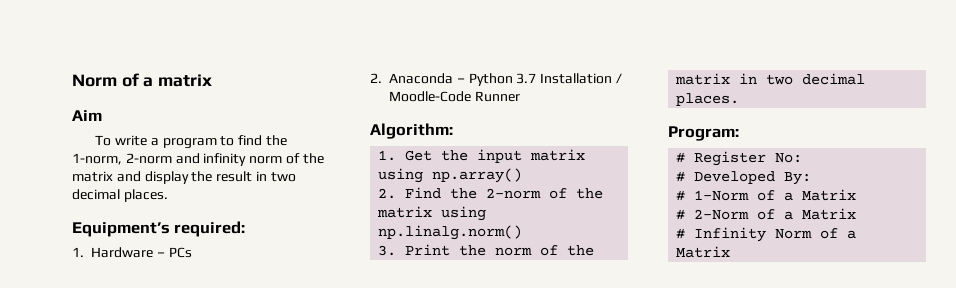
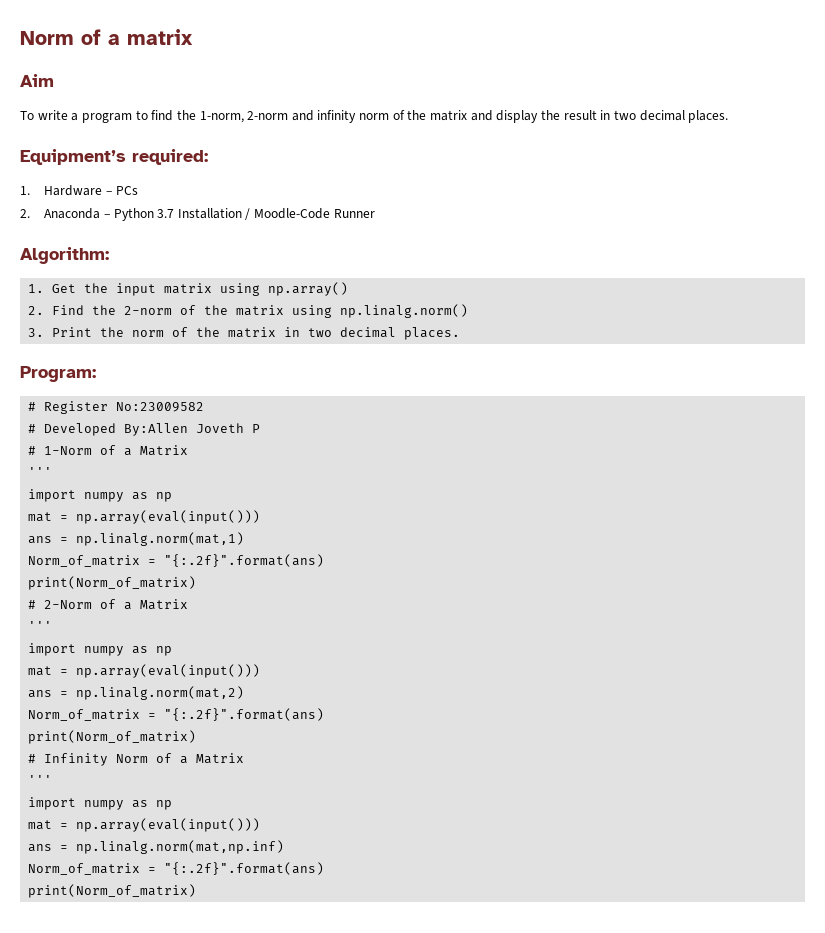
- # Register No:
+ # Register No:23009582
- # Developed By:
+ # Developed By:Allen Joveth P
  # 1-Norm of a Matrix
+ '''
+ import numpy as np
+ mat = np.array(eval(input()))
+ ans = np.linalg.norm(mat,1)
+ Norm_of_matrix = "{:.2f}".format(ans)
+ print(Norm_of_matrix)
  # 2-Norm of a Matrix
+ '''
+ import numpy as np
+ mat = np.array(eval(input()))
+ ans = np.linalg.norm(mat,2)
+ Norm_of_matrix = "{:.2f}".format(ans)
+ print(Norm_of_matrix)
  # Infinity Norm of a Matrix
+ '''
+ import numpy as np
+ mat = np.array(eval(input()))
+ ans = np.linalg.norm(mat,np.inf)
+ Norm_of_matrix = "{:.2f}".format(ans)
+ print(Norm_of_matrix)

